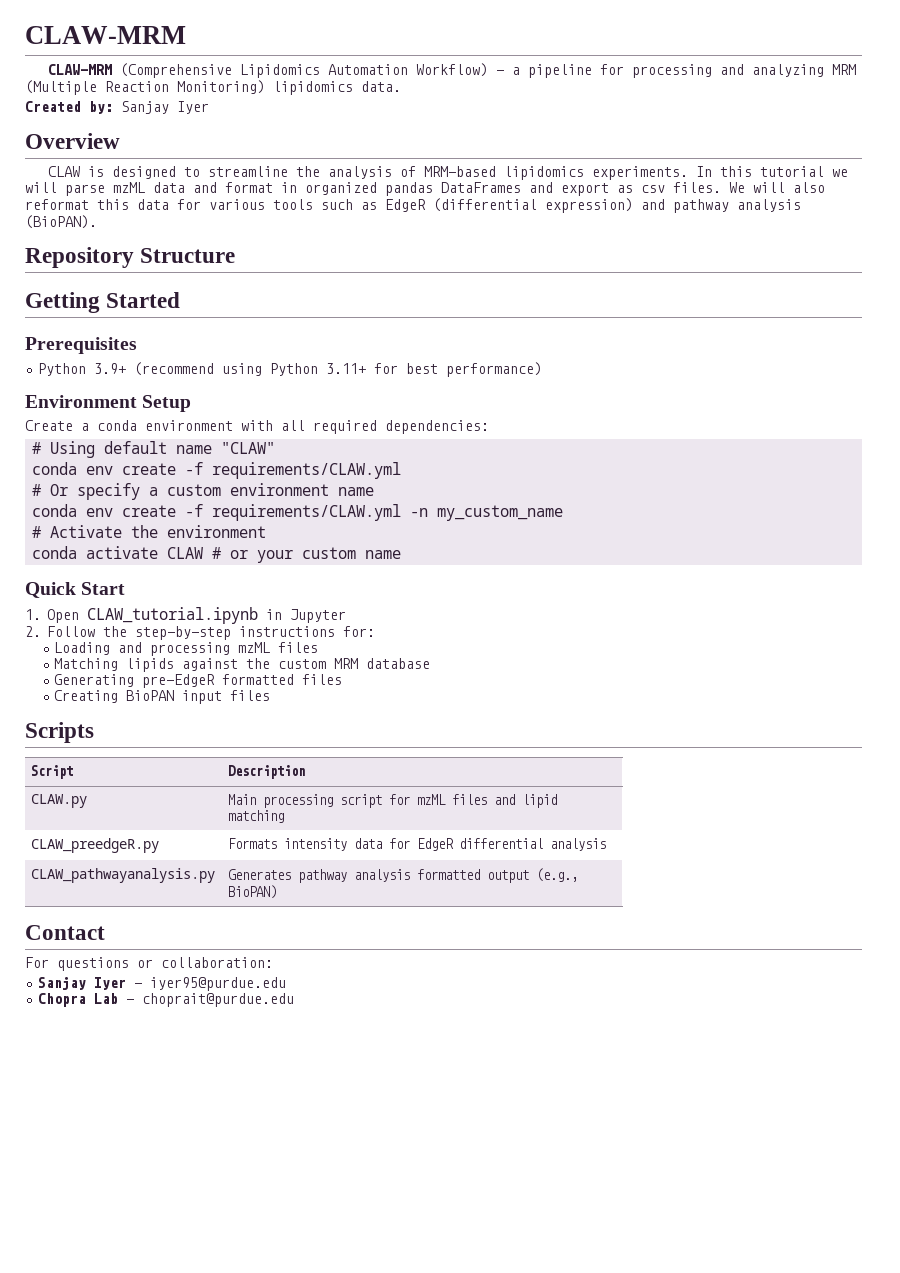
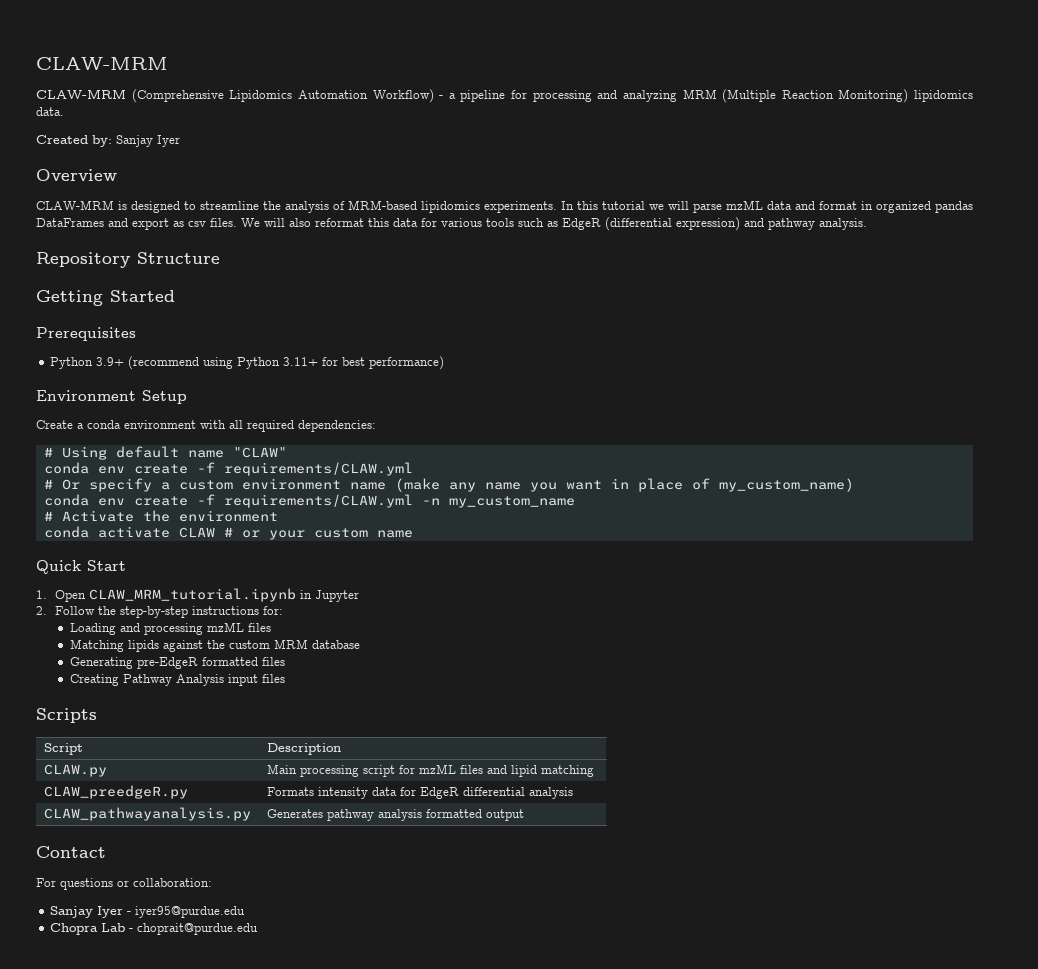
- CLAW is designed to streamline the analysis of MRM-based lipidomics experiments.
+ CLAW-MRM is designed to streamline the analysis of MRM-based lipidomics experiments.
- We will also reformat this data for various tools such as EdgeR (differential expression) and pathway analysis (BioPAN).
+ We will also reformat this data for various tools such as EdgeR (differential expression) and pathway analysis.
- # Or specify a custom environment name
+ # Or specify a custom environment name (make any name you want in place of my_custom_name)
- 1. Open CLAW_tutorial.ipynb in Jupyter
+ 1. Open CLAW_MRM_tutorial.ipynb in Jupyter
- Creating BioPAN input files
+ Creating Pathway Analysis input files
- CLAW_pathwayanalysis.py | Generates pathway analysis formatted output (e.g., BioPAN)
+ CLAW_pathwayanalysis.py | Generates pathway analysis formatted output

